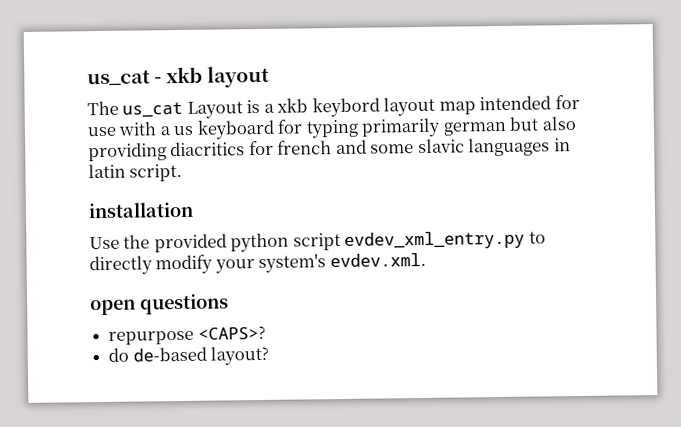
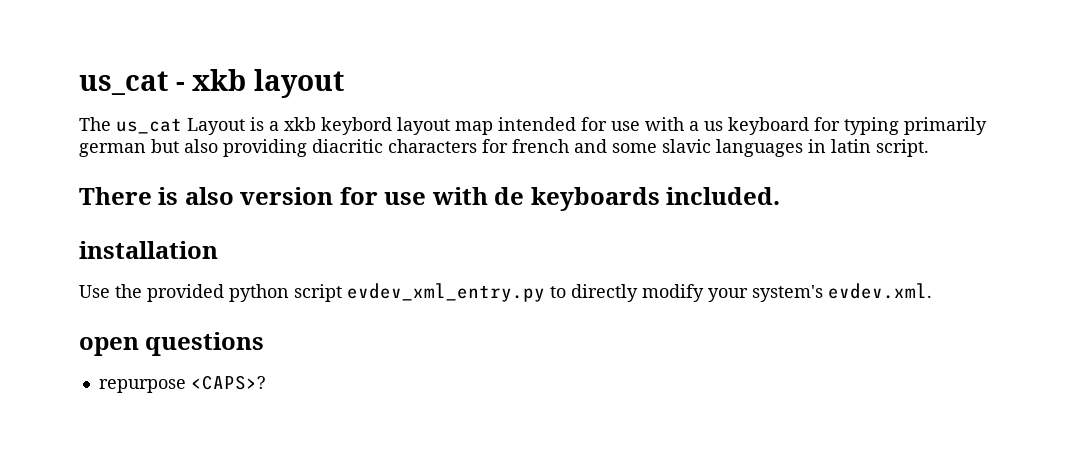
- The us_cat Layout is a xkb keybord layout map intended for use with a us keyboard for typing primarily german but also providing diacritics for french and some slavic languages in latin script.
+ The us_cat Layout is a xkb keybord layout map intended for use with a us keyboard for typing primarily german but also providing diacritic characters for french and some slavic languages in latin script.
+ There is also version for use with de keyboards included.
- do de-based layout?

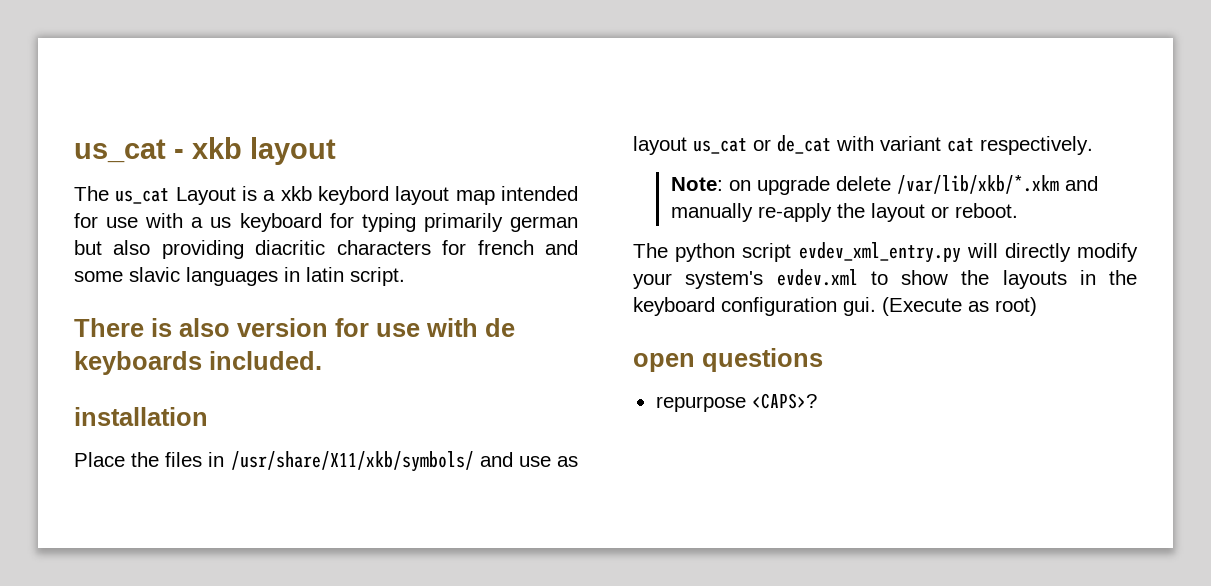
- Use the provided python script evdev_xml_entry.py to directly modify your system's evdev.xml.
+ Place the files in /usr/share/X11/xkb/symbols/ and use as layout us_cat or de_cat with variant cat respectively.
+ Note: on upgrade delete /var/lib/xkb/*.xkm and manually re-apply the layout or reboot.
+ The python script evdev_xml_entry.py will directly modify your system's evdev.xml to show the layouts in the keyboard configuration gui. (Execute as root)

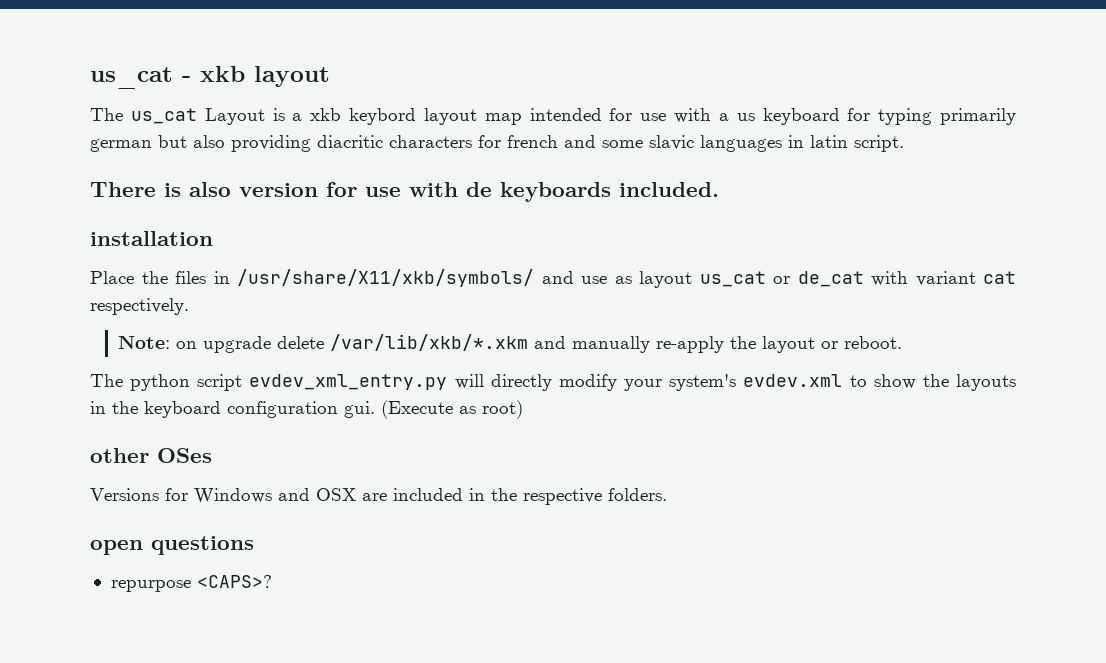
+ other OSes
+ Versions for Windows and OSX are included in the respective folders.

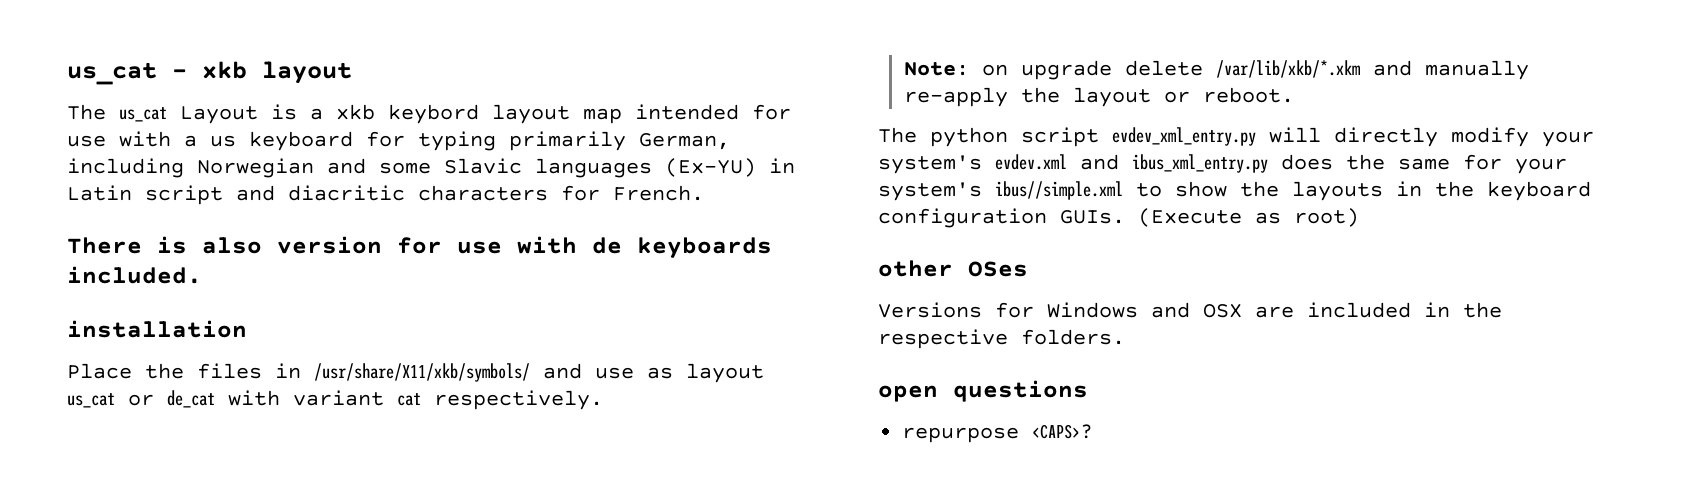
- The us_cat Layout is a xkb keybord layout map intended for use with a us keyboard for typing primarily german but also providing diacritic characters for french and some slavic languages in latin script.
+ The us_cat Layout is a xkb keybord layout map intended for use with a us keyboard for typing primarily German, including Norwegian and some Slavic languages (Ex-YU) in Latin script and diacritic characters for French.
- The python script evdev_xml_entry.py will directly modify your system's evdev.xml to show the layouts in the keyboard configuration gui.
+ The python script evdev_xml_entry.py will directly modify your system's evdev.xml and ibus_xml_entry.py does the same for your system's ibus//simple.xml to show the layouts in the keyboard configuration GUIs.

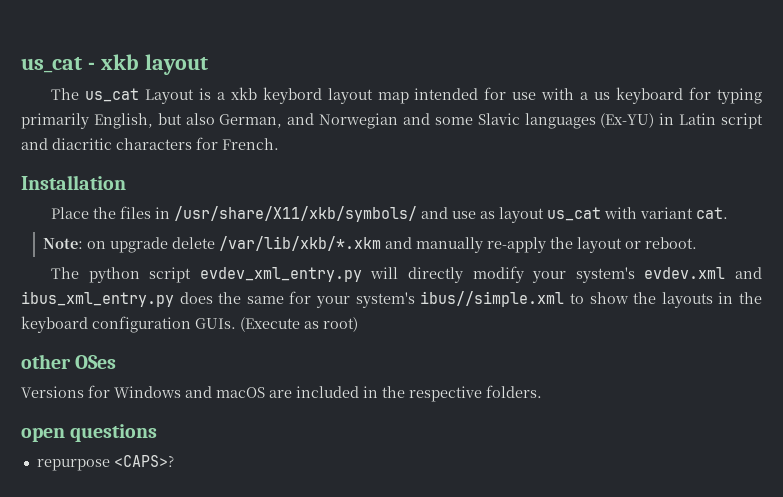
- The us_cat Layout is a xkb keybord layout map intended for use with a us keyboard for typing primarily German, including Norwegian and some Slavic languages (Ex-YU) in Latin script and diacritic characters for French.
+ The us_cat Layout is a xkb keybord layout map intended for use with a us keyboard for typing primarily English, but also German, and Norwegian and some Slavic languages (Ex-YU) in Latin script and diacritic characters for French.
- There is also version for use with de keyboards included.
- installation
+ Installation
- Place the files in /usr/share/X11/xkb/symbols/ and use as layout us_cat or de_cat with variant cat respectively.
+ Place the files in /usr/share/X11/xkb/symbols/ and use as layout us_cat with variant cat.
- Versions for Windows and OSX are included in the respective folders.
+ Versions for Windows and macOS are included in the respective folders.

